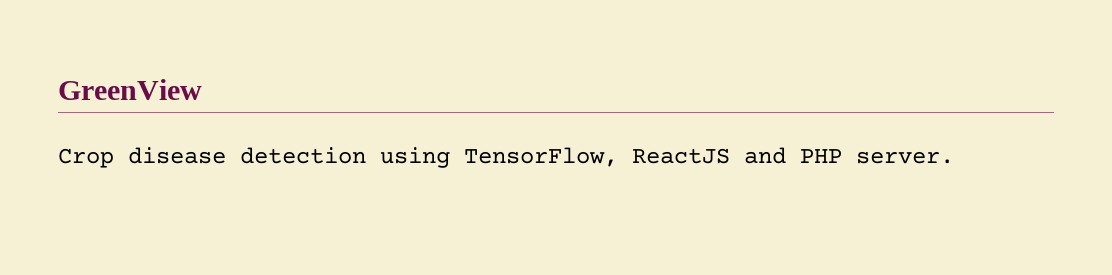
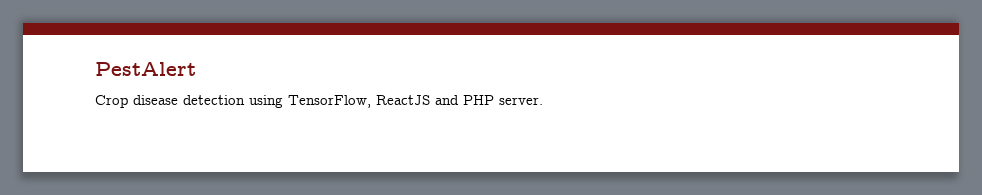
- GreenView
+ PestAlert

